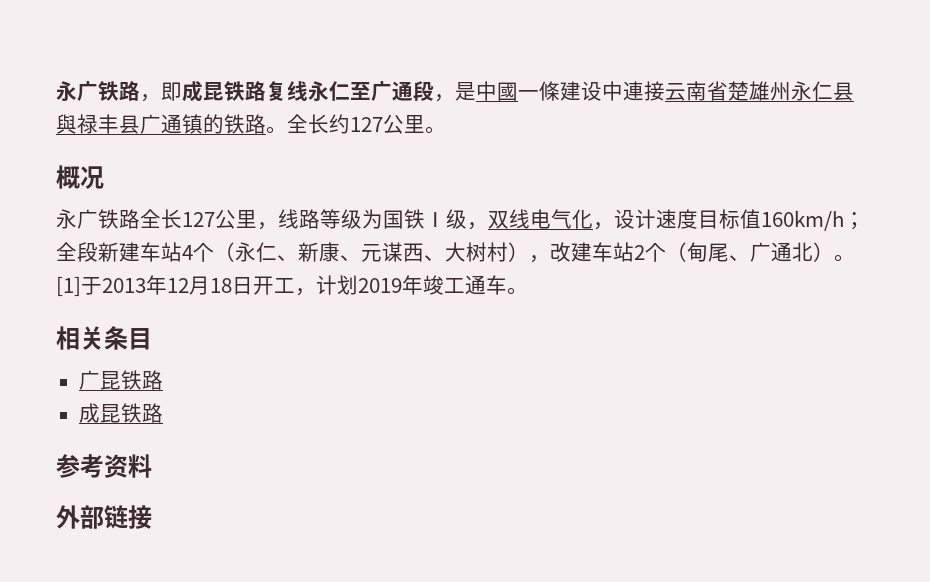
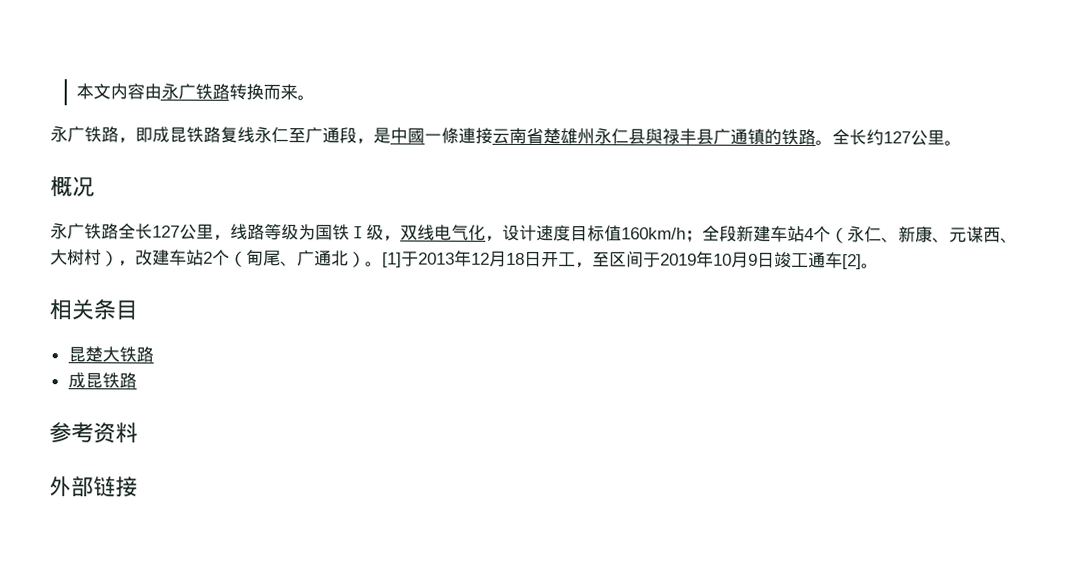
+ 本文内容由永广铁路转换而来。
- 永广铁路，即成昆铁路复线永仁至广通段，是中國一條建设中連接云南省楚雄州永仁县與禄丰县广通镇的铁路。
+ 永广铁路，即成昆铁路复线永仁至广通段，是中國一條連接云南省楚雄州永仁县與禄丰县广通镇的铁路。
- [1]于2013年12月18日开工，计划2019年竣工通车。
+ [1]于2013年12月18日开工，至区间于2019年10月9日竣工通车[2]。
- 广昆铁路
+ 昆楚大铁路

